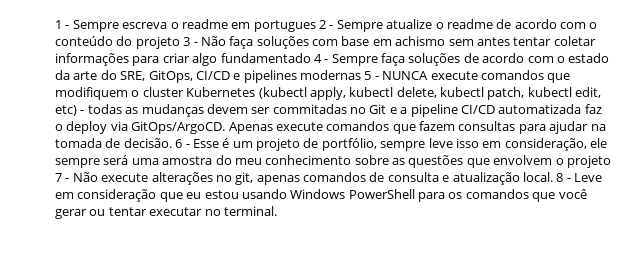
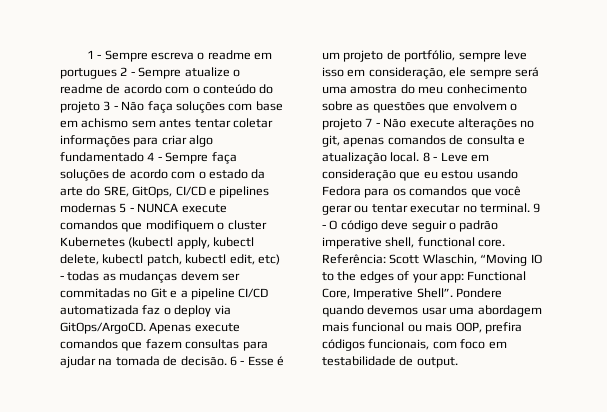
- 8 - Leve em consideração que eu estou usando Windows PowerShell para os comandos que você gerar ou tentar executar no terminal.
+ 8 - Leve em consideração que eu estou usando Fedora para os comandos que você gerar ou tentar executar no terminal.
+ 9 - O código deve seguir o padrão imperative shell, functional core. Referência: Scott Wlaschin, “Moving IO to the edges of your app: Functional Core, Imperative Shell”. Pondere quando devemos usar uma abordagem mais funcional ou mais OOP, prefira códigos funcionais, com foco em testabilidade de output.

